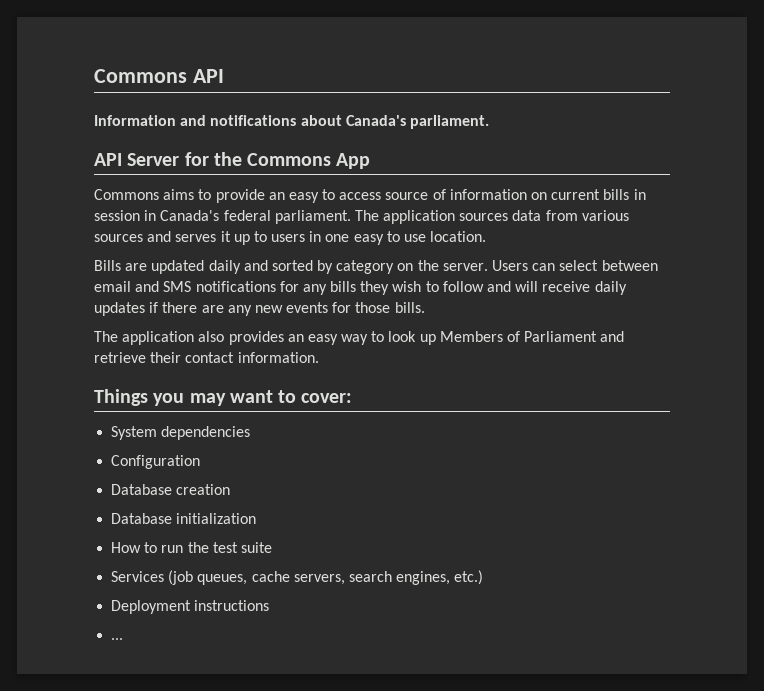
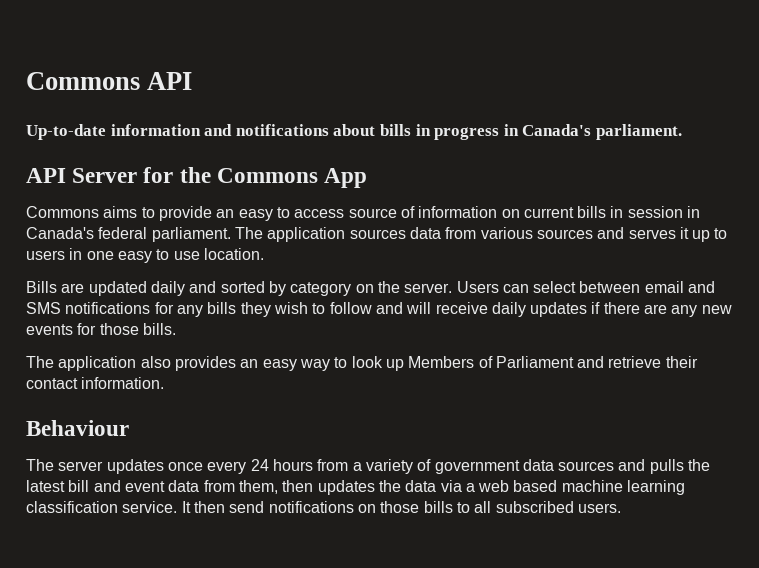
- Information and notifications about Canada's parliament.
+ Up-to-date information and notifications about bills in progress in Canada's parliament.
- Things you may want to cover:
- System dependencies
- Configuration
- Database creation
- Database initialization
- How to run the test suite
- Services (job queues, cache servers, search engines, etc.)
- Deployment instructions
- ...
+ Behaviour
+ The server updates once every 24 hours from a variety of government data sources and pulls the latest bill and event data from them, then updates the data via a web based machine learning classification service. It then send notifications on those bills to all subscribed users.

